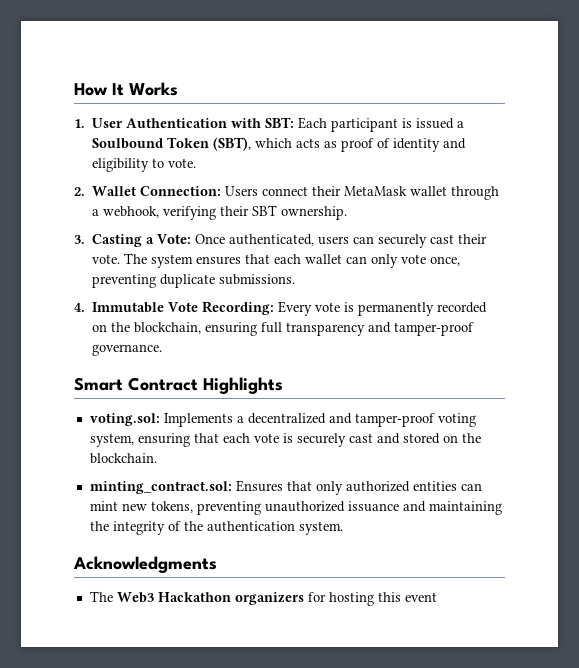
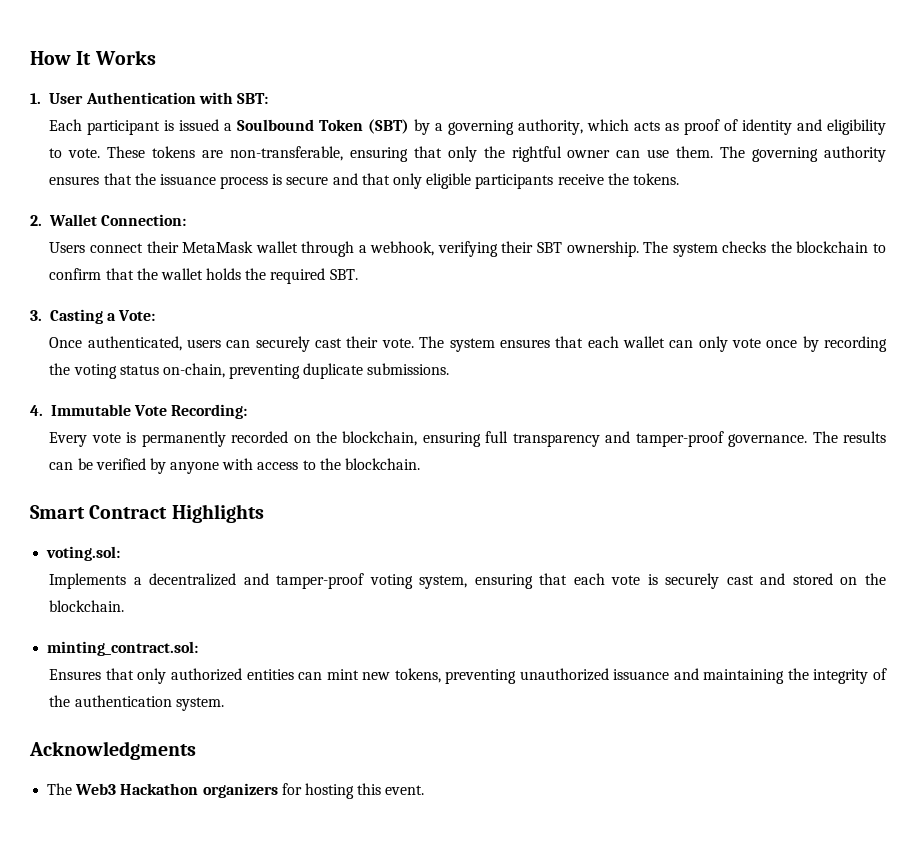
- 1. User Authentication with SBT: Each participant is issued a Soulbound Token (SBT), which acts as proof of identity and eligibility to vote.
+ 1. User Authentication with SBT:
+ Each participant is issued a Soulbound Token (SBT) by a governing authority, which acts as proof of identity and eligibility to vote. These tokens are non-transferable, ensuring that only the rightful owner can use them. The governing authority ensures that the issuance process is secure and that only eligible participants receive the tokens.
- 2. Wallet Connection: Users connect their MetaMask wallet through a webhook, verifying their SBT ownership.
+ 2. Wallet Connection:
+ Users connect their MetaMask wallet through a webhook, verifying their SBT ownership. The system checks the blockchain to confirm that the wallet holds the required SBT.
- 3. Casting a Vote: Once authenticated, users can securely cast their vote.
+ 3. Casting a Vote:
+ Once authenticated, users can securely cast their vote.
- The system ensures that each wallet can only vote once, preventing duplicate submissions.
+ The system ensures that each wallet can only vote once by recording the voting status on-chain, preventing duplicate submissions.
- 4. Immutable Vote Recording: Every vote is permanently recorded on the blockchain, ensuring full transparency and tamper-proof governance.
+ 4. Immutable Vote Recording:
+ Every vote is permanently recorded on the blockchain, ensuring full transparency and tamper-proof governance. The results can be verified by anyone with access to the blockchain.
- voting.sol: Implements a decentralized and tamper-proof voting system, ensuring that each vote is securely cast and stored on the blockchain.
+ voting.sol:
+ Implements a decentralized and tamper-proof voting system, ensuring that each vote is securely cast and stored on the blockchain.
- minting_contract.sol: Ensures that only authorized entities can mint new tokens, preventing unauthorized issuance and maintaining the integrity of the authentication system.
+ minting_contract.sol:
+ Ensures that only authorized entities can mint new tokens, preventing unauthorized issuance and maintaining the integrity of the authentication system.
- The Web3 Hackathon organizers for hosting this event
+ The Web3 Hackathon organizers for hosting this event.

